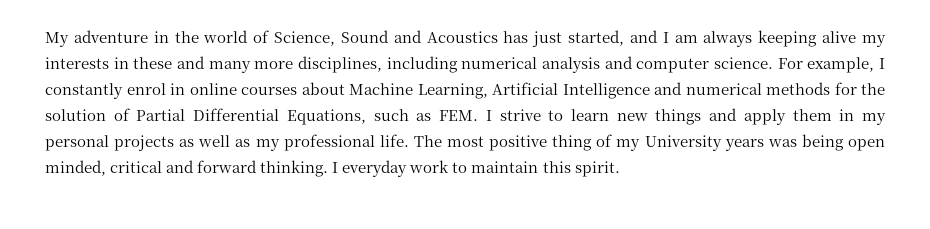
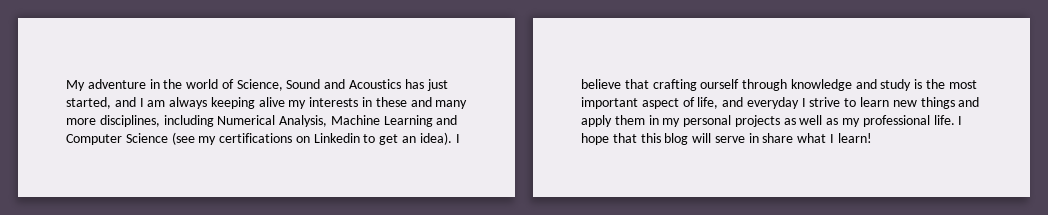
- My adventure in the world of Science, Sound and Acoustics has just started, and I am always keeping alive my interests in these and many more disciplines, including numerical analysis and computer science. For example, I constantly enrol in online courses about Machine Learning, Artificial Intelligence and numerical methods for the solution of Partial Differential Equations, such as FEM. I strive to learn new things and apply them in my personal projects as well as my professional life.
+ My adventure in the world of Science, Sound and Acoustics has just started, and I am always keeping alive my interests in these and many more disciplines, including Numerical Analysis, Machine Learning and Computer Science (see my certifications on Linkedin to get an idea). I believe that crafting ourself through knowledge and study is the most important aspect of life, and everyday I strive to learn new things and apply them in my personal projects as well as my professional life.
- The most positive thing of my University years was being open minded, critical and forward thinking. I everyday work to maintain this spirit.
+ I hope that this blog will serve in share what I learn!

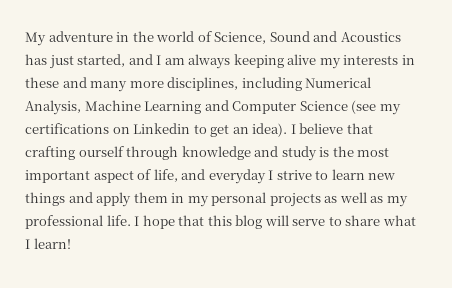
- I hope that this blog will serve in share what I learn!
+ I hope that this blog will serve to share what I learn!

